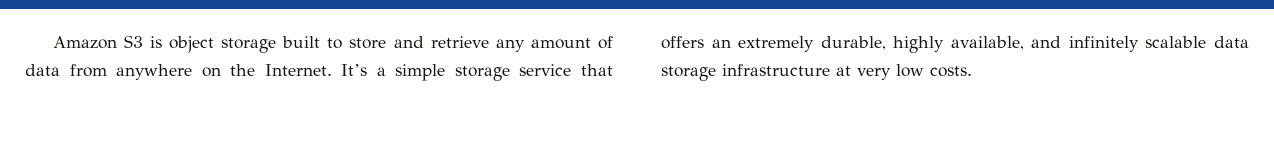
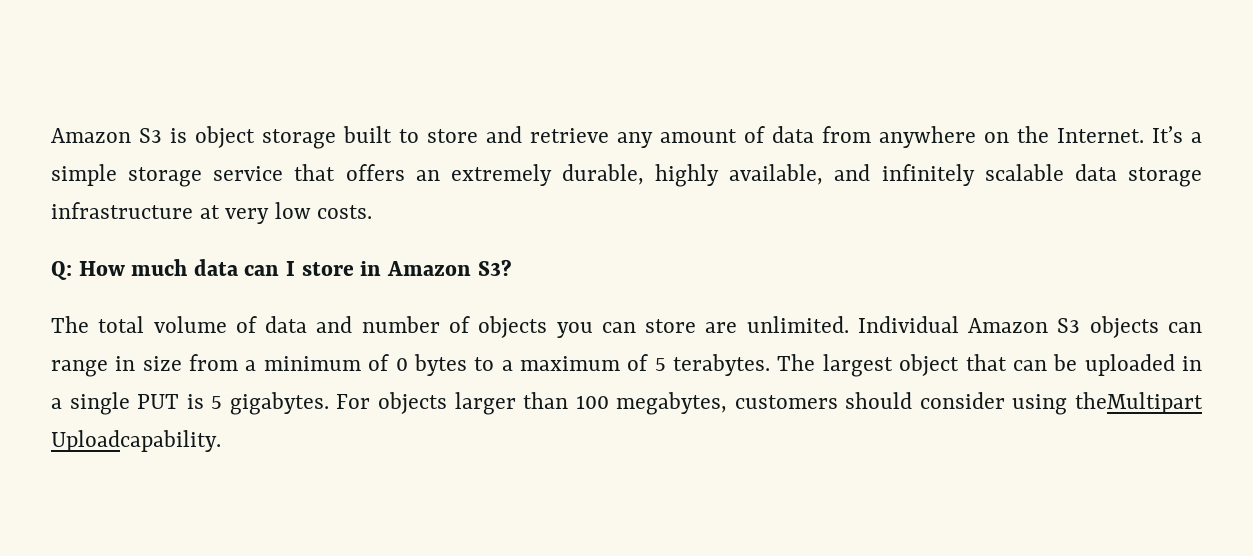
+ Q: How much data can I store in Amazon S3?
+ The total volume of data and number of objects you can store are unlimited. Individual Amazon S3 objects can range in size from a minimum of 0 bytes to a maximum of 5 terabytes. The largest object that can be uploaded in a single PUT is 5 gigabytes. For objects larger than 100 megabytes, customers should consider using theMultipart Uploadcapability.

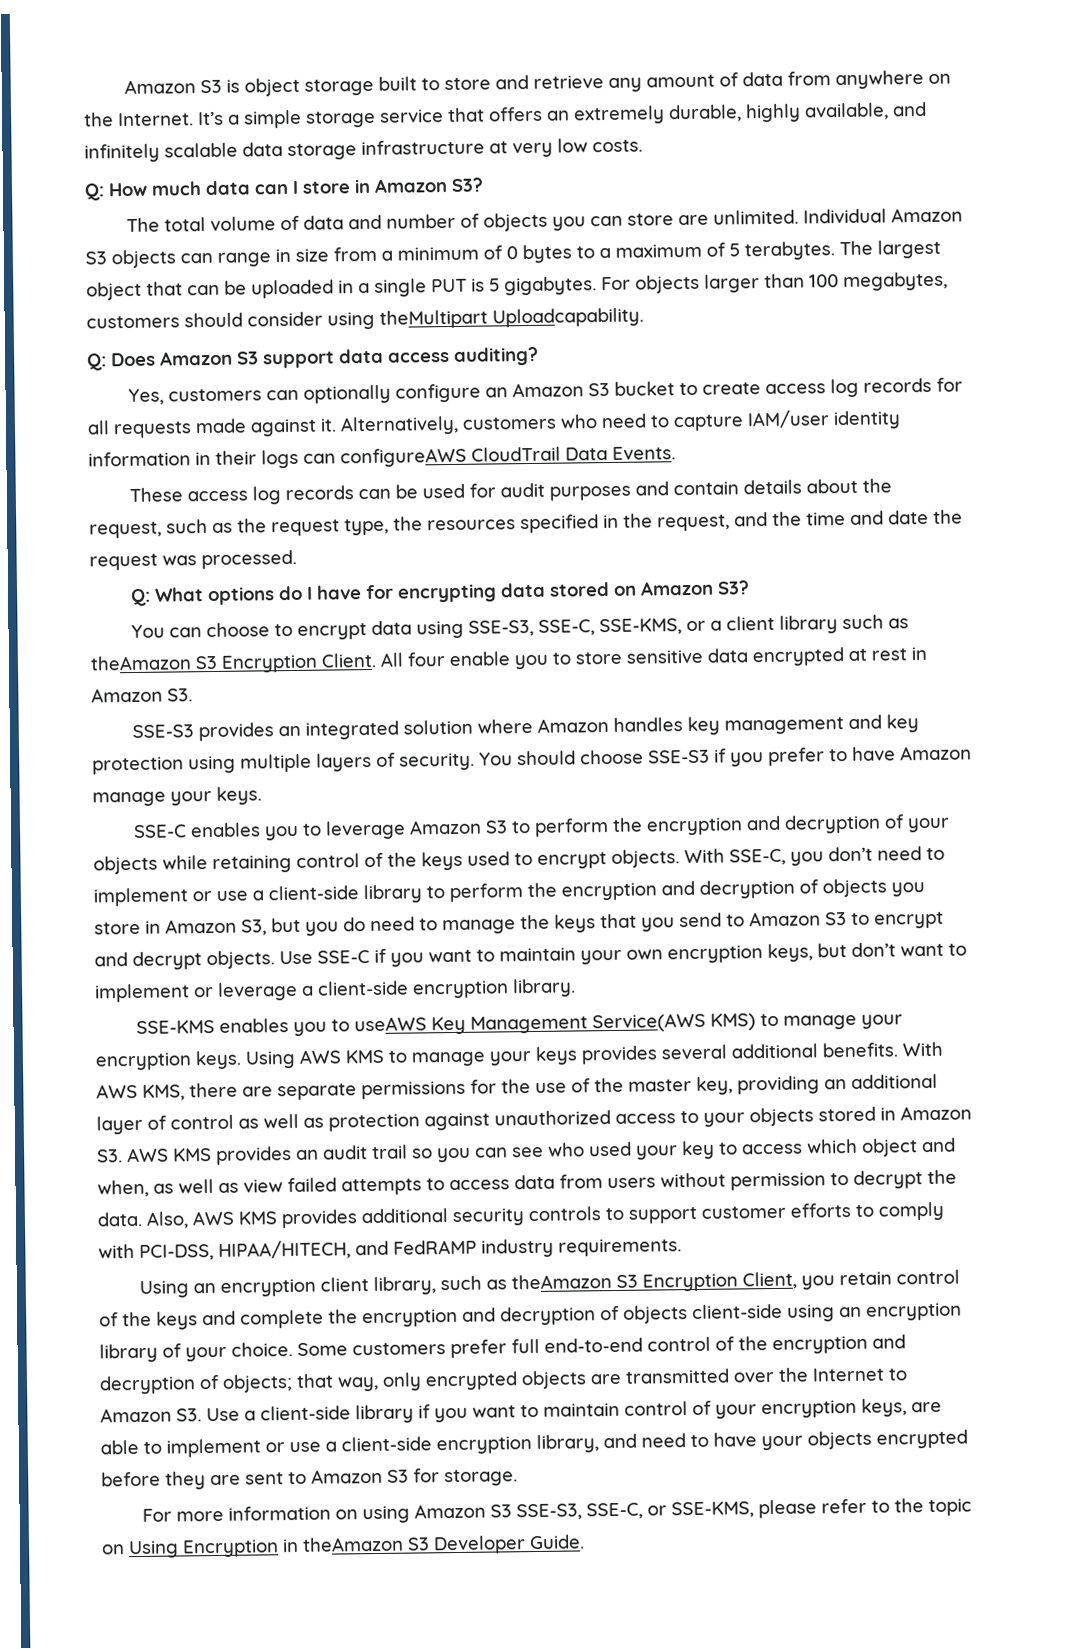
+ Q: Does Amazon S3 support data access auditing?
+ Yes, customers can optionally configure an Amazon S3 bucket to create access log records for all requests made against it. Alternatively, customers who need to capture IAM/user identity information in their logs can configureAWS CloudTrail Data Events.
+ These access log records can be used for audit purposes and contain details about the request, such as the request type, the resources specified in the request, and the time and date the request was processed.
+ Q: What options do I have for encrypting data stored on Amazon S3?
+ You can choose to encrypt data using SSE-S3, SSE-C, SSE-KMS, or a client library such as theAmazon S3 Encryption Client. All four enable you to store sensitive data encrypted at rest in Amazon S3.
+ SSE-S3 provides an integrated solution where Amazon handles key management and key protection using multiple layers of security. You should choose SSE-S3 if you prefer to have Amazon manage your keys.
+ SSE-C enables you to leverage Amazon S3 to perform the encryption and decryption of your objects while retaining control of the keys used to encrypt objects. With SSE-C, you don’t need to implement or use a client-side library to perform the encryption and decryption of objects you store in Amazon S3, but you do need to manage the keys that you send to Amazon S3 to encrypt and decrypt objects. Use SSE-C if you want to maintain your own encryption keys, but don’t want to implement or leverage a client-side encryption library.
+ SSE-KMS enables you to useAWS Key Management Service(AWS KMS) to manage your encryption keys. Using AWS KMS to manage your keys provides several additional benefits. With AWS KMS, there are separate permissions for the use of the master key, providing an additional layer of control as well as protection against unauthorized access to your objects stored in Amazon S3. AWS KMS provides an audit trail so you can see who used your key to access which object and when, as well as view failed attempts to access data from users without permission to decrypt the data. Also, AWS KMS provides additional security controls to support customer efforts to comply with PCI-DSS, HIPAA/HITECH, and FedRAMP industry requirements.
+ Using an encryption client library, such as theAmazon S3 Encryption Client, you retain control of the keys and complete the encryption and decryption of objects client-side using an encryption library of your choice. Some customers prefer full end-to-end control of the encryption and decryption of objects; that way, only encrypted objects are transmitted over the Internet to Amazon S3. Use a client-side library if you want to maintain control of your encryption keys, are able to implement or use a client-side encryption library, and need to have your objects encrypted before they are sent to Amazon S3 for storage.
+ For more information on using Amazon S3 SSE-S3, SSE-C, or SSE-KMS, please refer to the topic on Using Encryption in theAmazon S3 Developer Guide.

